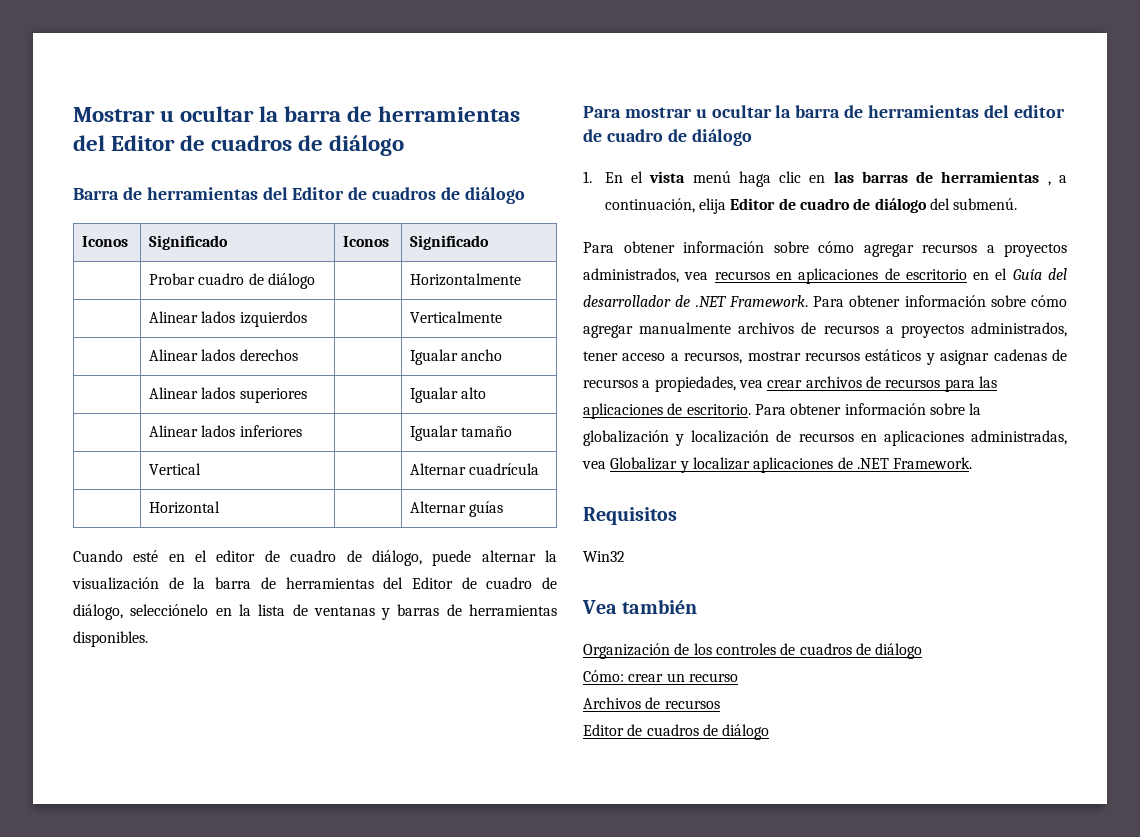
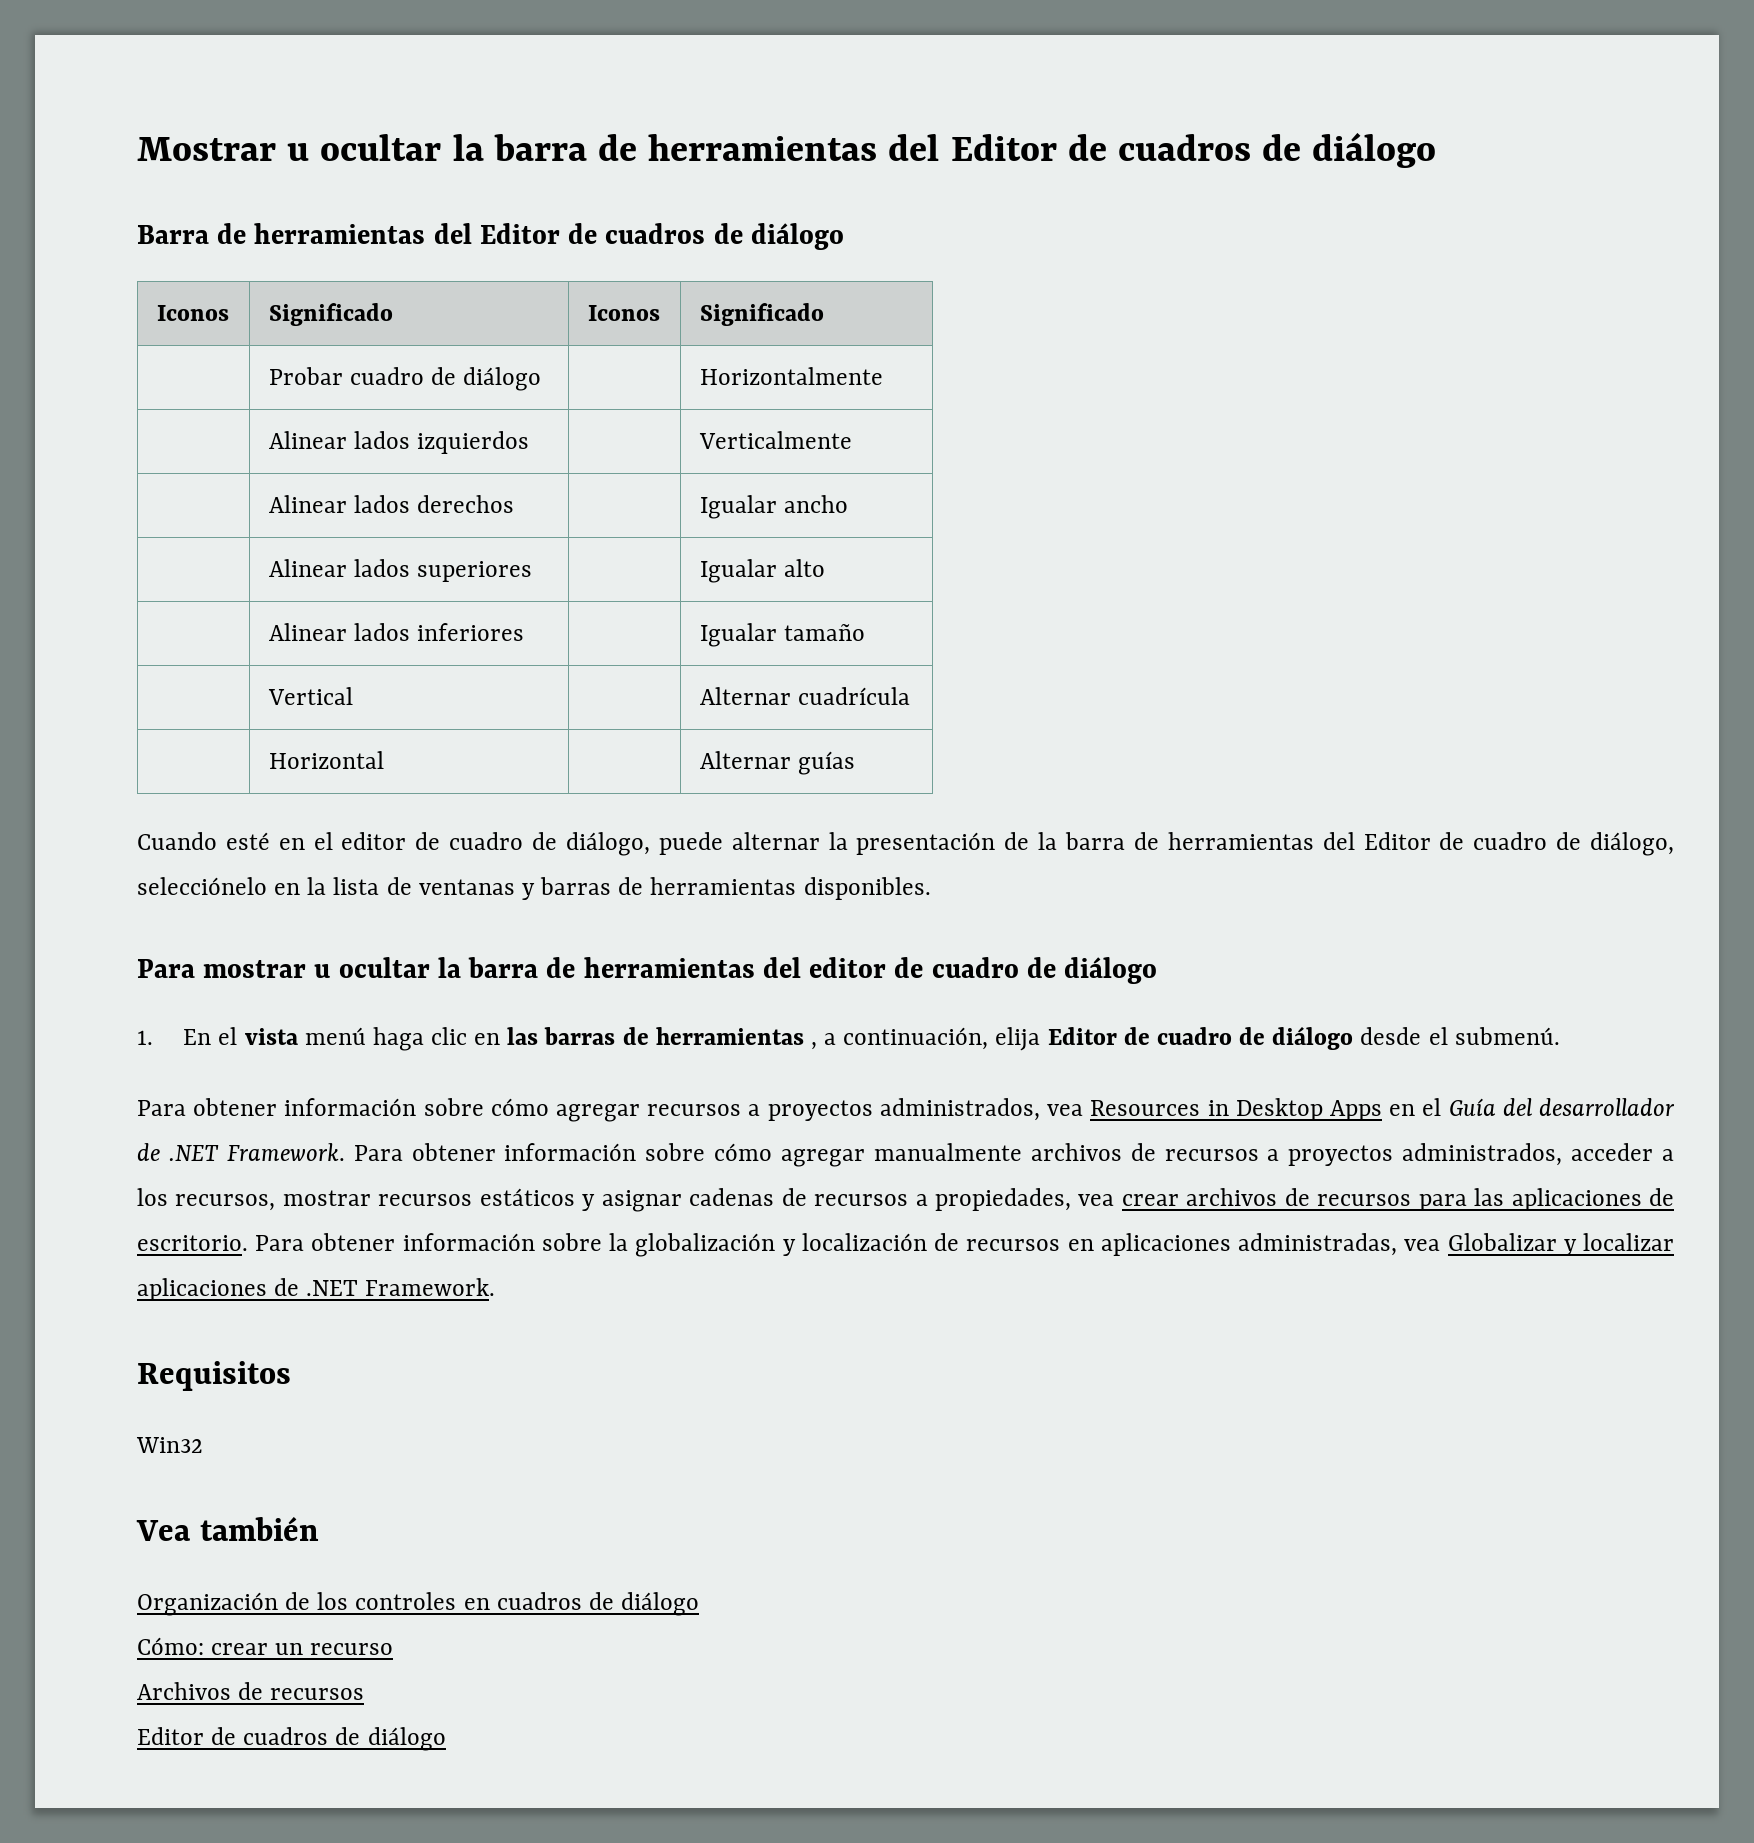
- Cuando esté en el editor de cuadro de diálogo, puede alternar la visualización de la barra de herramientas del Editor de cuadro de diálogo, selecciónelo en la lista de ventanas y barras de herramientas disponibles.
+ Cuando esté en el editor de cuadro de diálogo, puede alternar la presentación de la barra de herramientas del Editor de cuadro de diálogo, selecciónelo en la lista de ventanas y barras de herramientas disponibles.
- 1. En el vista menú haga clic en las barras de herramientas , a continuación, elija Editor de cuadro de diálogo del submenú.
+ 1. En el vista menú haga clic en las barras de herramientas , a continuación, elija Editor de cuadro de diálogo desde el submenú.
- Para obtener información sobre cómo agregar recursos a proyectos administrados, vea recursos en aplicaciones de escritorio en el Guía del desarrollador de .NET Framework.
+ Para obtener información sobre cómo agregar recursos a proyectos administrados, vea Resources in Desktop Apps en el Guía del desarrollador de .NET Framework.
- Para obtener información sobre cómo agregar manualmente archivos de recursos a proyectos administrados, tener acceso a recursos, mostrar recursos estáticos y asignar cadenas de recursos a propiedades, vea crear archivos de recursos para las aplicaciones de escritorio.
+ Para obtener información sobre cómo agregar manualmente archivos de recursos a proyectos administrados, acceder a los recursos, mostrar recursos estáticos y asignar cadenas de recursos a propiedades, vea crear archivos de recursos para las aplicaciones de escritorio.
- Organización de los controles de cuadros de diálogo
+ Organización de los controles en cuadros de diálogo

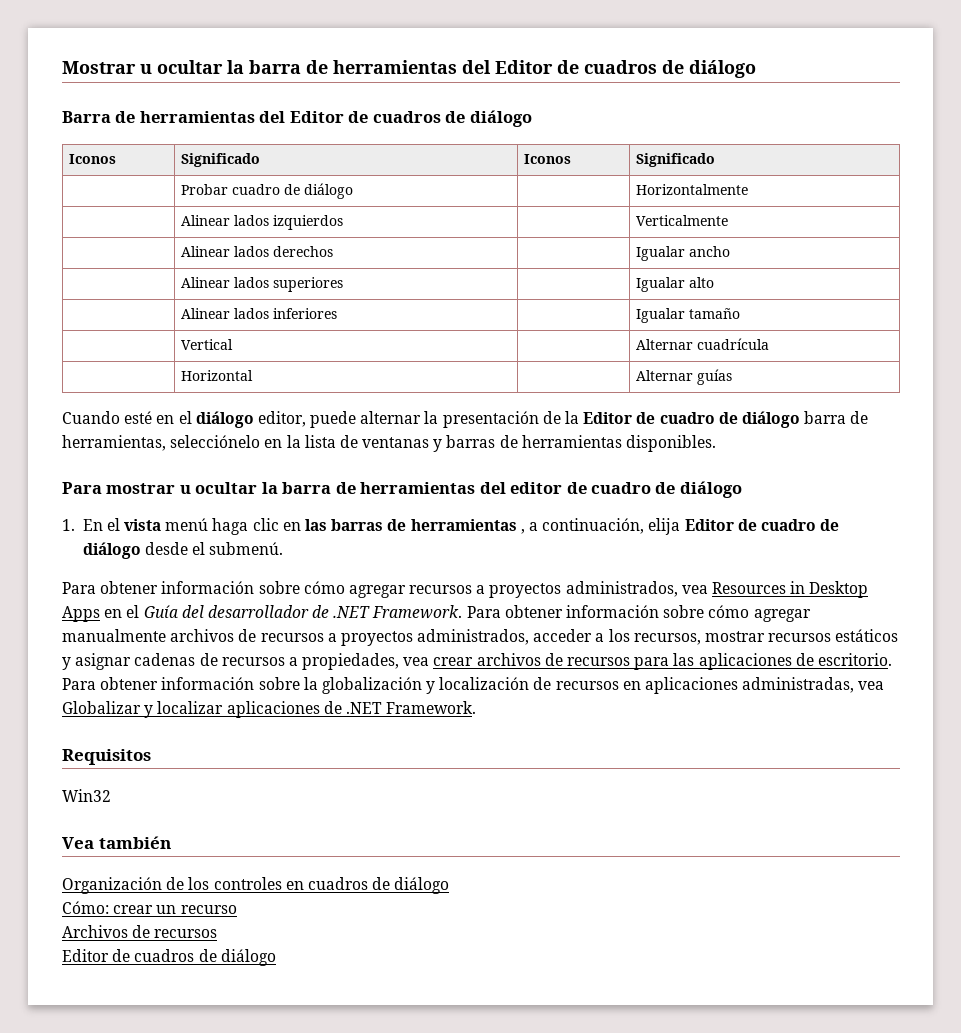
- Cuando esté en el editor de cuadro de diálogo, puede alternar la presentación de la barra de herramientas del Editor de cuadro de diálogo, selecciónelo en la lista de ventanas y barras de herramientas disponibles.
+ Cuando esté en el diálogo editor, puede alternar la presentación de la Editor de cuadro de diálogo barra de herramientas, selecciónelo en la lista de ventanas y barras de herramientas disponibles.

